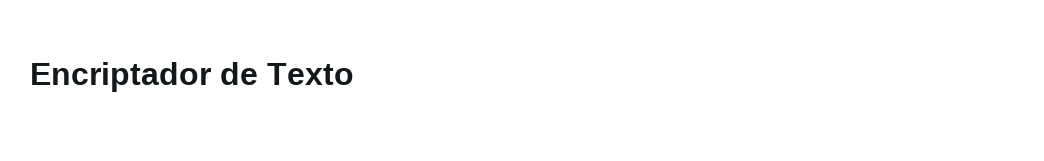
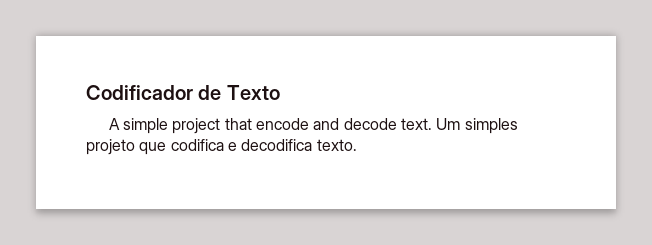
- Encriptador de Texto
+ Codificador de Texto
+ A simple project that encode and decode text. Um simples projeto que codifica e decodifica texto.

